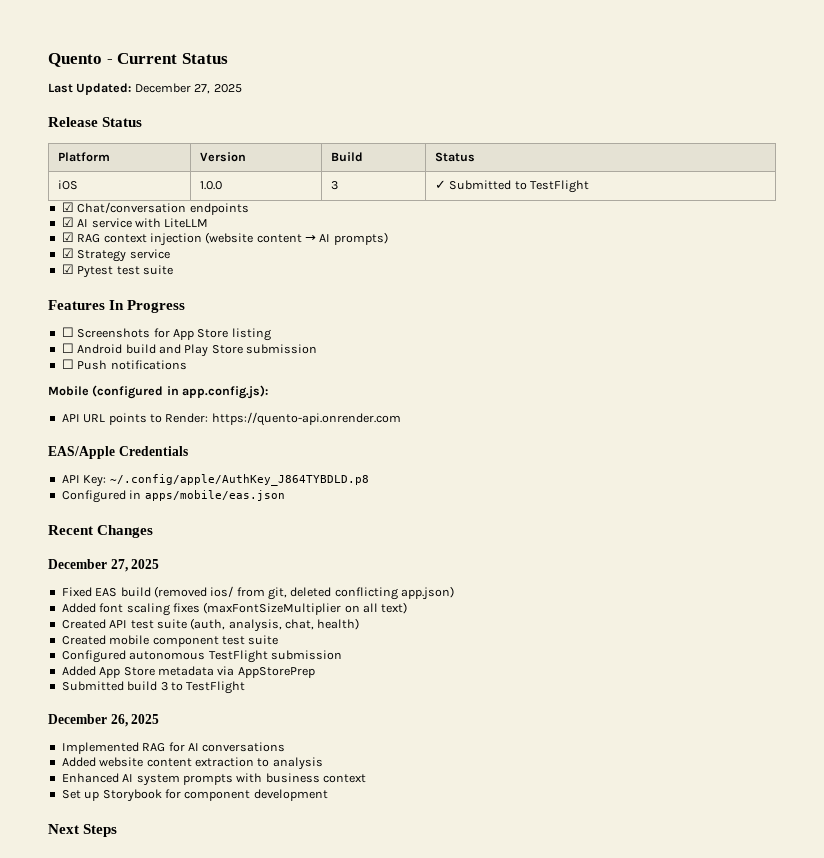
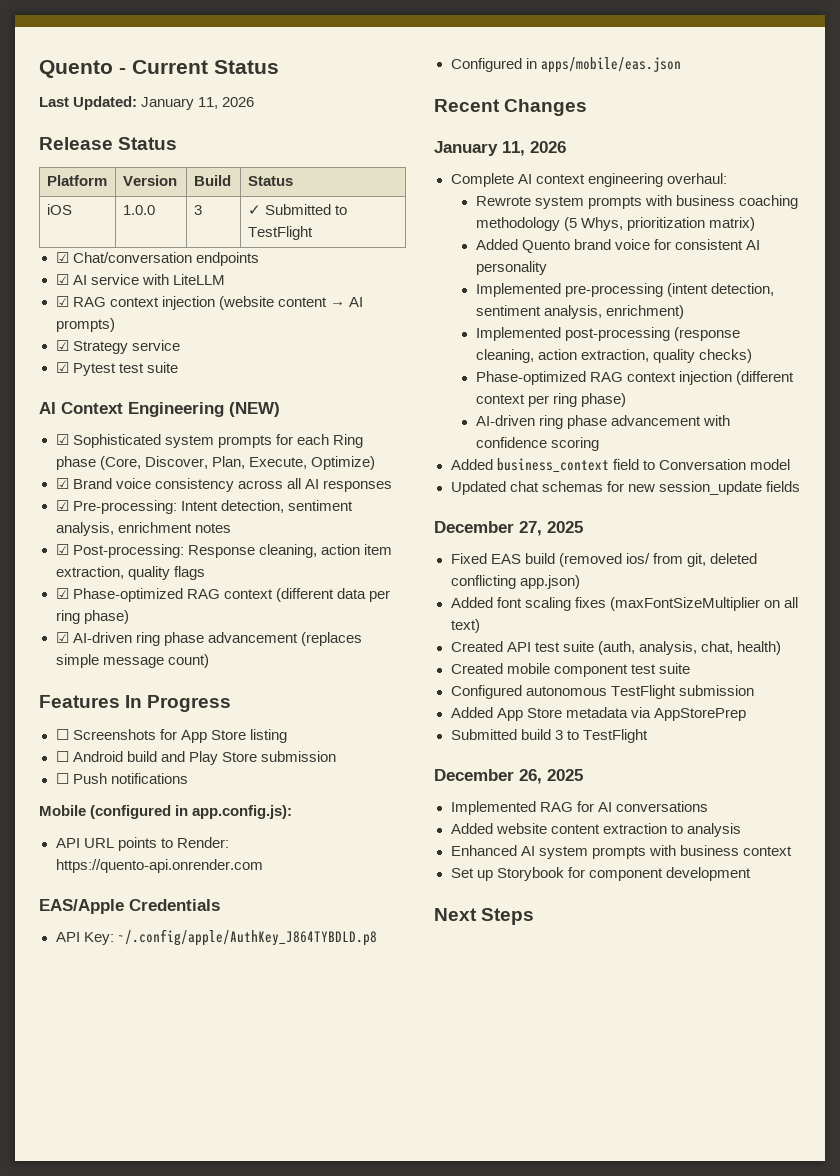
- Last Updated: December 27, 2025
+ Last Updated: January 11, 2026
+ AI Context Engineering (NEW)
+ ☑ Sophisticated system prompts for each Ring phase (Core, Discover, Plan, Execute, Optimize)
+ ☑ Brand voice consistency across all AI responses
+ ☑ Pre-processing: Intent detection, sentiment analysis, enrichment notes
+ ☑ Post-processing: Response cleaning, action item extraction, quality flags
+ ☑ Phase-optimized RAG context (different data per ring phase)
+ ☑ AI-driven ring phase advancement (replaces simple message count)
  Recent Changes
+ January 11, 2026
+ Complete AI context engineering overhaul:
+ Rewrote system prompts with business coaching methodology (5 Whys, prioritization matrix)
+ Added Quento brand voice for consistent AI personality
+ Implemented pre-processing (intent detection, sentiment analysis, enrichment)
+ Implemented post-processing (response cleaning, action extraction, quality checks)
+ Phase-optimized RAG context injection (different context per ring phase)
+ AI-driven ring phase advancement with confidence scoring
+ Added business_context field to Conversation model
+ Updated chat schemas for new session_update fields

